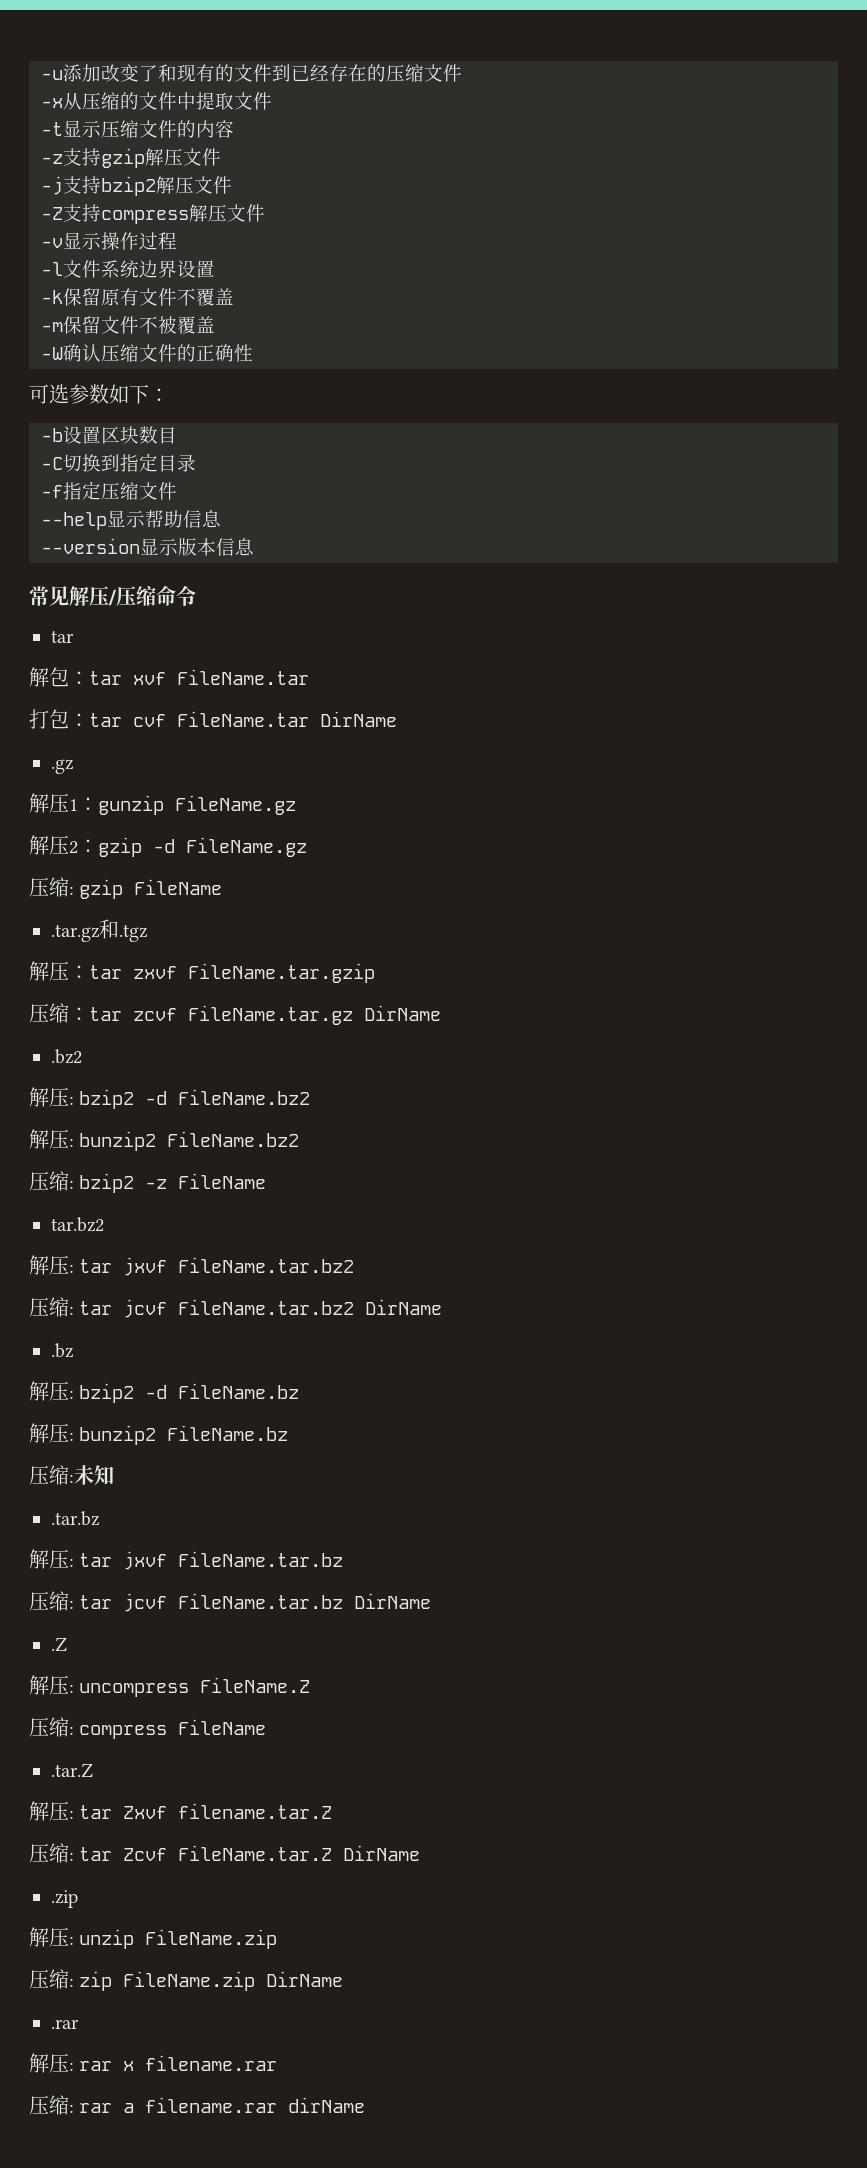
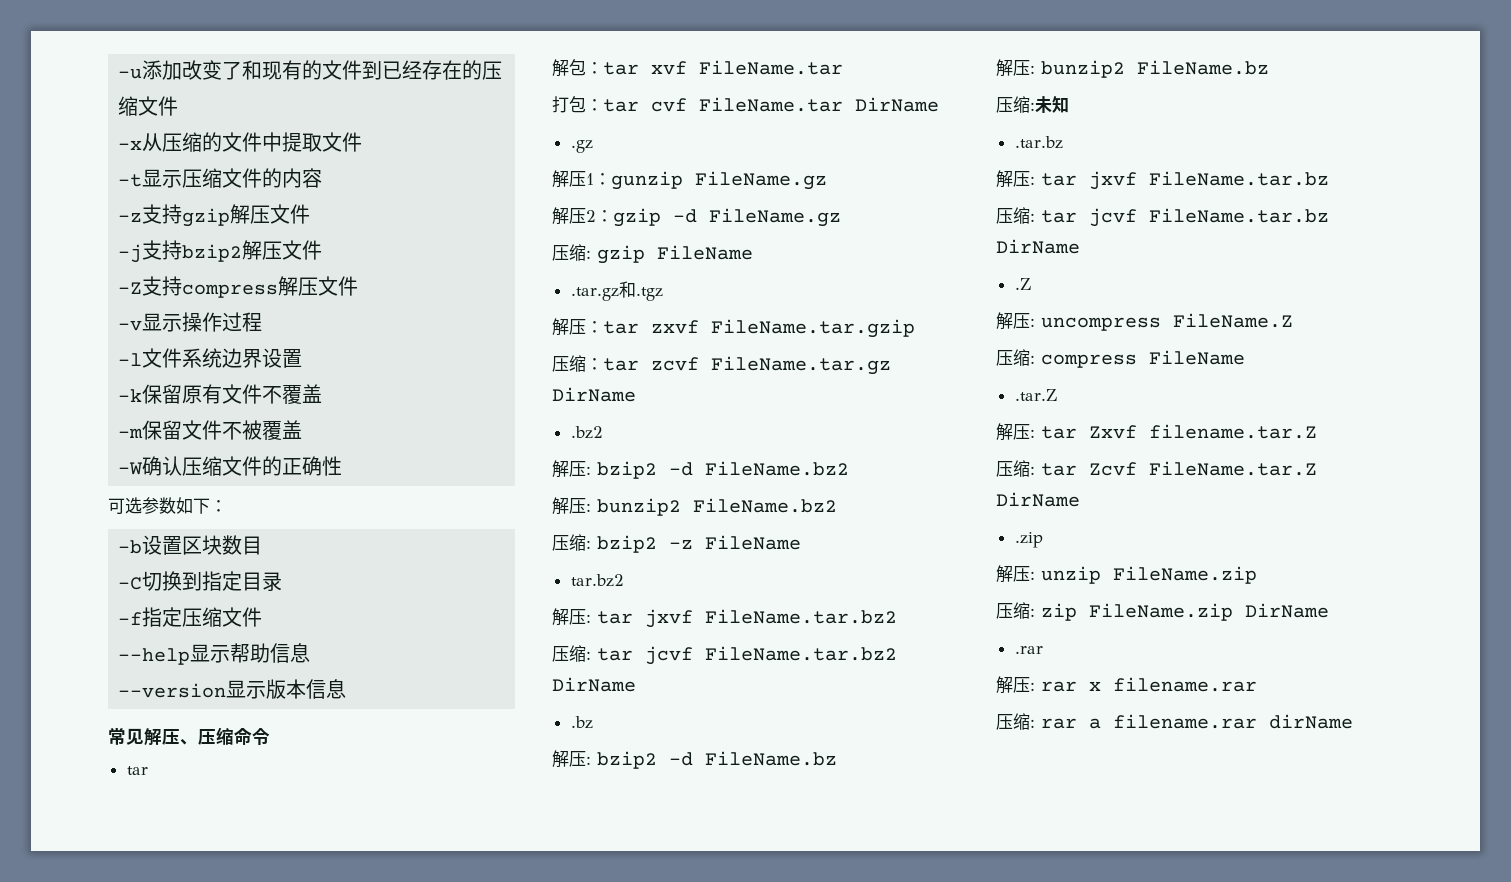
- 常见解压/压缩命令
+ 常见解压、压缩命令

